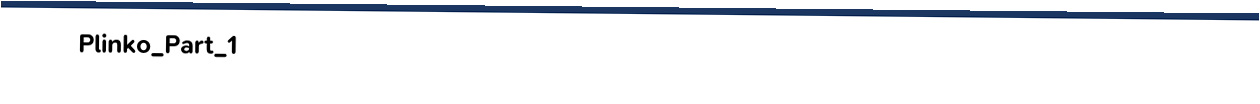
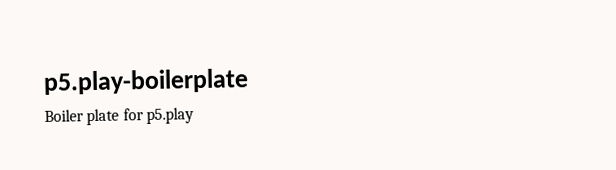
- Plinko_Part_1
+ p5.play-boilerplate
+ Boiler plate for p5.play

